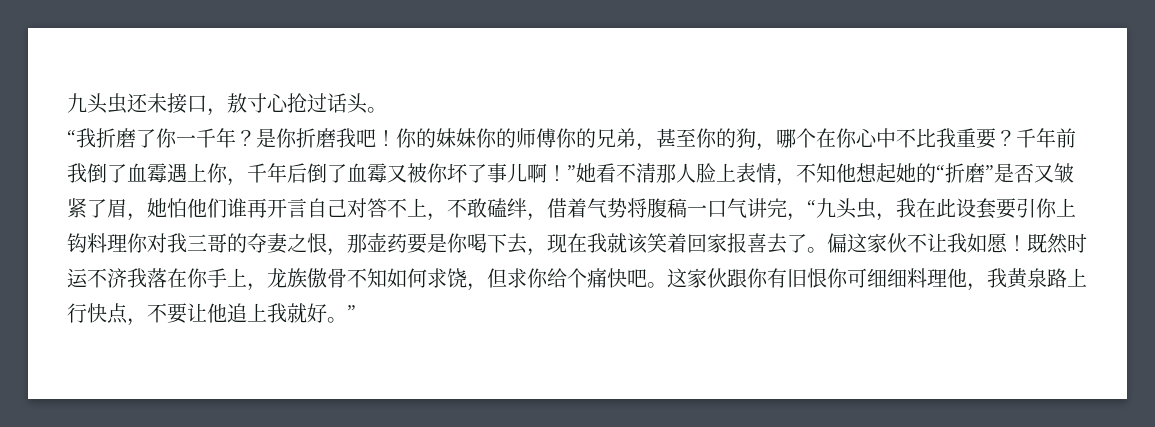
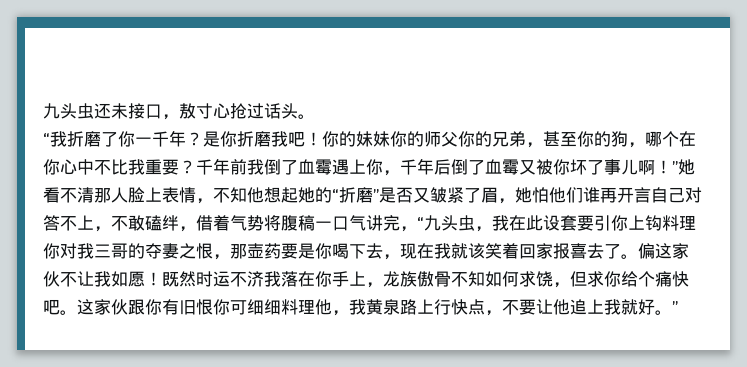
- 你的妹妹你的师傅你的兄弟，甚至你的狗，哪个在你心中不比我重要？
+ 你的妹妹你的师父你的兄弟，甚至你的狗，哪个在你心中不比我重要？

